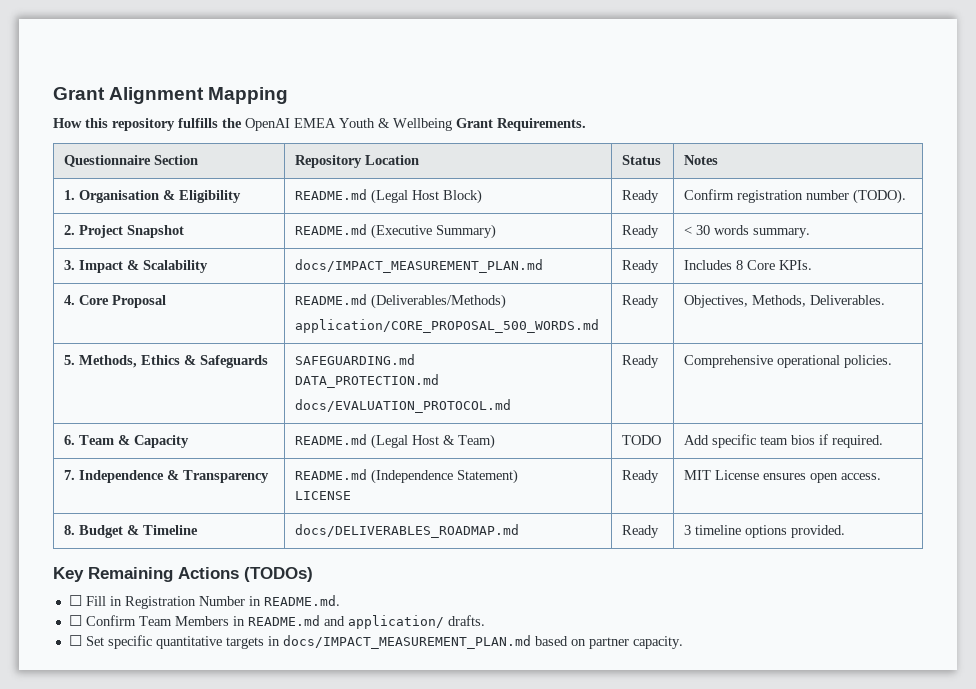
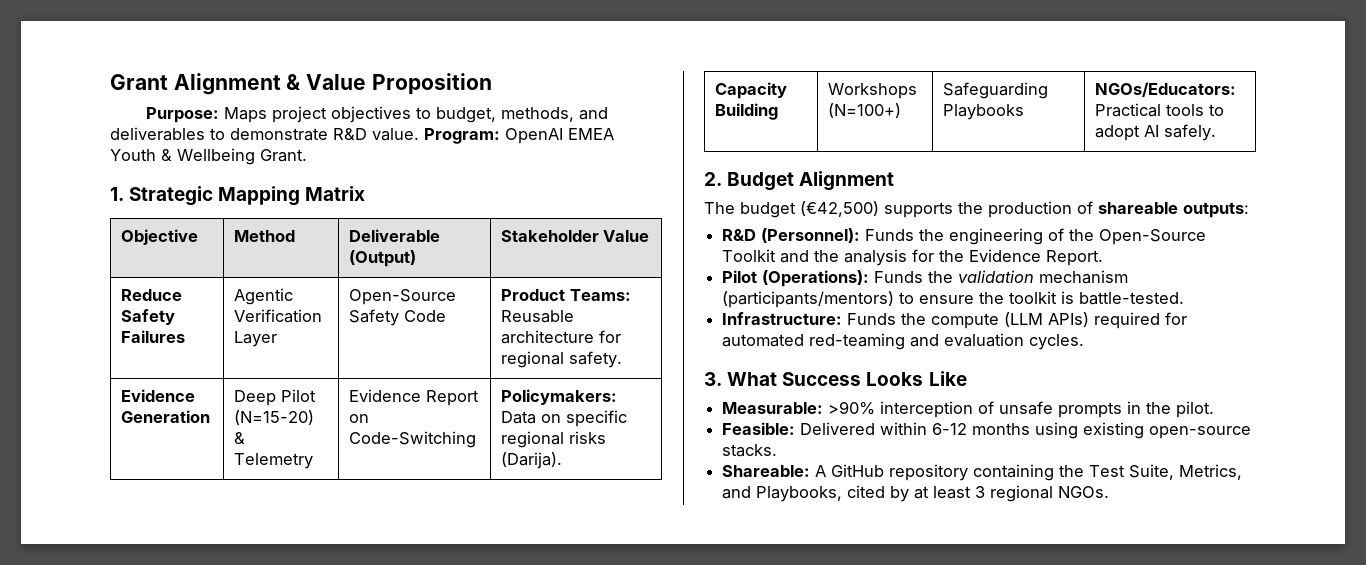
- Grant Alignment Mapping
- How this repository fulfills the OpenAI EMEA Youth & Wellbeing Grant Requirements.
- Questionnaire Section | Repository Location | Status | Notes
- 1. Organisation & Eligibility | README.md (Legal Host Block) | Ready | Confirm registration number (TODO).
- 2. Project Snapshot | README.md (Executive Summary) | Ready | < 30 words summary.
- 3. Impact & Scalability | docs/IMPACT_MEASUREMENT_PLAN.md | Ready | Includes 8 Core KPIs.
- 4. Core Proposal | README.md (Deliverables/Methods)
- application/CORE_PROPOSAL_500_WORDS.md | Ready | Objectives, Methods, Deliverables.
- 5. Methods, Ethics & Safeguards | SAFEGUARDING.md
- DATA_PROTECTION.md
- docs/EVALUATION_PROTOCOL.md | Ready | Comprehensive operational policies.
- 6. Team & Capacity | README.md (Legal Host & Team) | TODO | Add specific team bios if required.
- 7. Independence & Transparency | README.md (Independence Statement)
- LICENSE | Ready | MIT License ensures open access.
- 8. Budget & Timeline | docs/DELIVERABLES_ROADMAP.md | Ready | 3 timeline options provided.
- Key Remaining Actions (TODOs)
- ☐ Fill in Registration Number in README.md.
- ☐ Confirm Team Members in README.md and application/ drafts.
- ☐ Set specific quantitative targets in docs/IMPACT_MEASUREMENT_PLAN.md based on partner capacity.
+ Grant Alignment & Value Proposition
+ Purpose: Maps project objectives to budget, methods, and deliverables to demonstrate R&D value. Program: OpenAI EMEA Youth & Wellbeing Grant.
+ 1. Strategic Mapping Matrix
+ Objective | Method | Deliverable (Output) | Stakeholder Value
+ Reduce Safety Failures | Agentic Verification Layer | Open-Source Safety Code | Product Teams: Reusable architecture for regional safety.
+ Evidence Generation | Deep Pilot (N=15-20) & Telemetry | Evidence Report on Code-Switching | Policymakers: Data on specific regional risks (Darija).
+ Capacity Building | Workshops (N=100+) | Safeguarding Playbooks | NGOs/Educators: Practical tools to adopt AI safely.
+ 2. Budget Alignment
+ The budget (€42,500) supports the production of shareable outputs:
+ R&D (Personnel): Funds the engineering of the Open-Source Toolkit and the analysis for the Evidence Report.
+ Pilot (Operations): Funds the validation mechanism (participants/mentors) to ensure the toolkit is battle-tested.
+ Infrastructure: Funds the compute (LLM APIs) required for automated red-teaming and evaluation cycles.
+ 3. What Success Looks Like
+ Measurable: >90% interception of unsafe prompts in the pilot.
+ Feasible: Delivered within 6-12 months using existing open-source stacks.
+ Shareable: A GitHub repository containing the Test Suite, Metrics, and Playbooks, cited by at least 3 regional NGOs.

